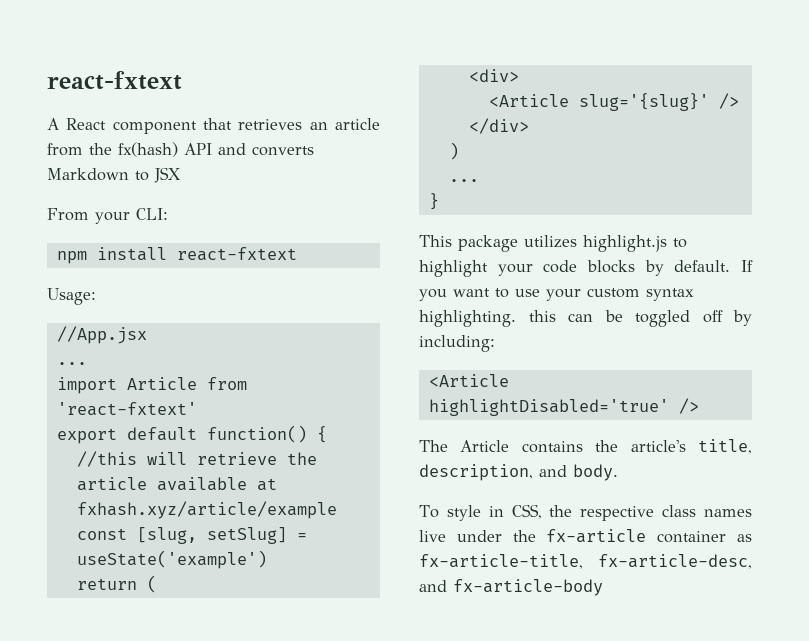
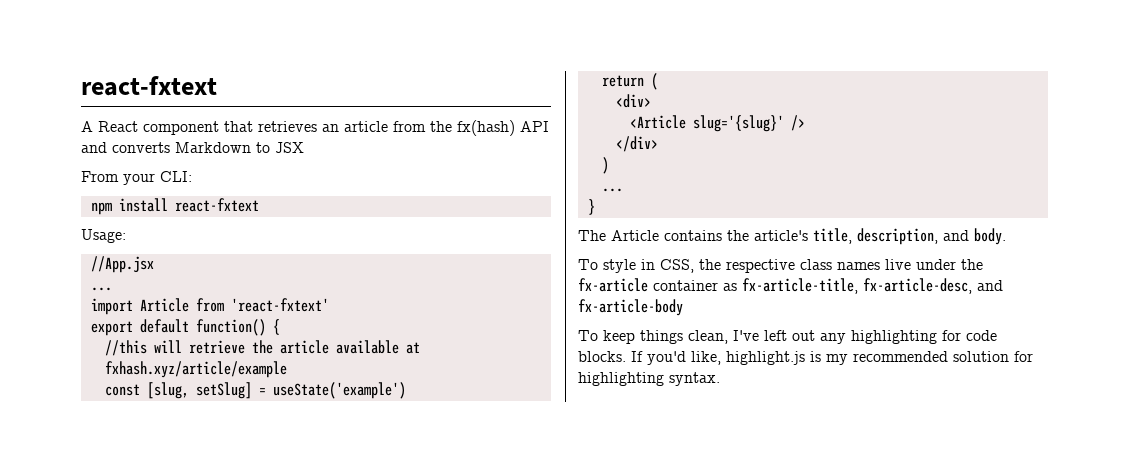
- This package utilizes highlight.js to highlight your code blocks by default. If you want to use your custom syntax highlighting. this can be toggled off by including:
- <Article highlightDisabled='true' />
+ To keep things clean, I've left out any highlighting for code blocks. If you'd like, highlight.js is my recommended solution for highlighting syntax.

